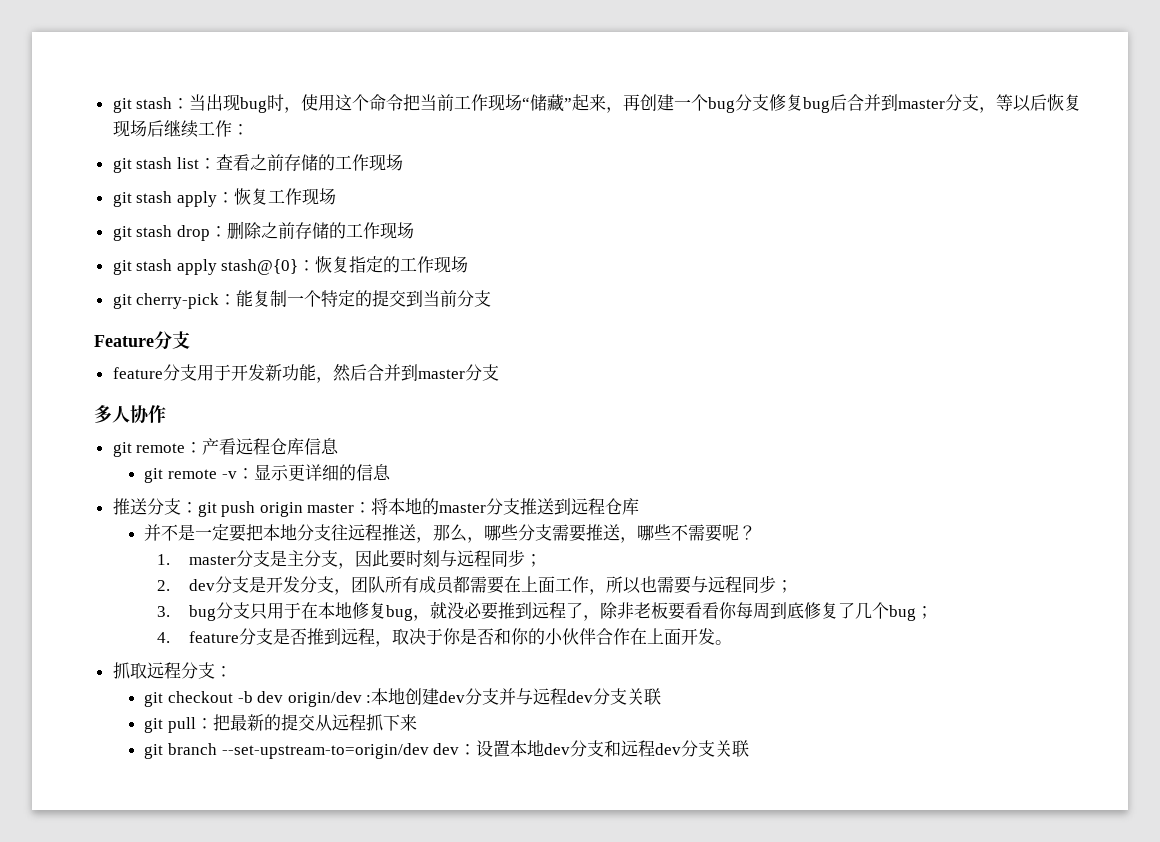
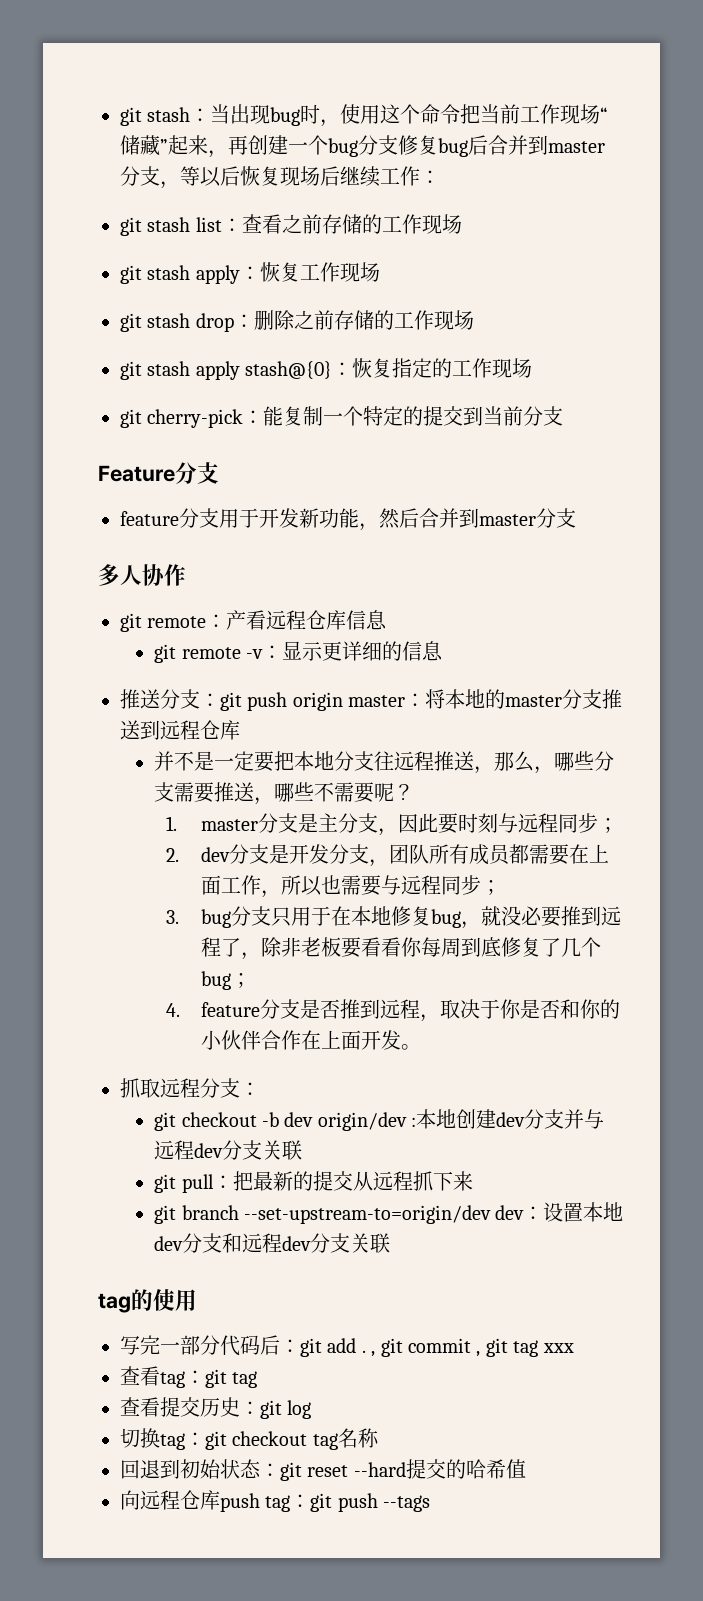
+ tag的使用
+ 写完一部分代码后：git add . , git commit , git tag xxx
+ 查看tag：git tag
+ 查看提交历史：git log
+ 切换tag：git checkout tag名称
+ 回退到初始状态：git reset --hard提交的哈希值
+ 向远程仓库push tag：git push --tags

